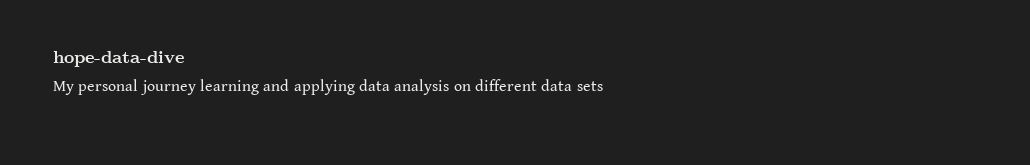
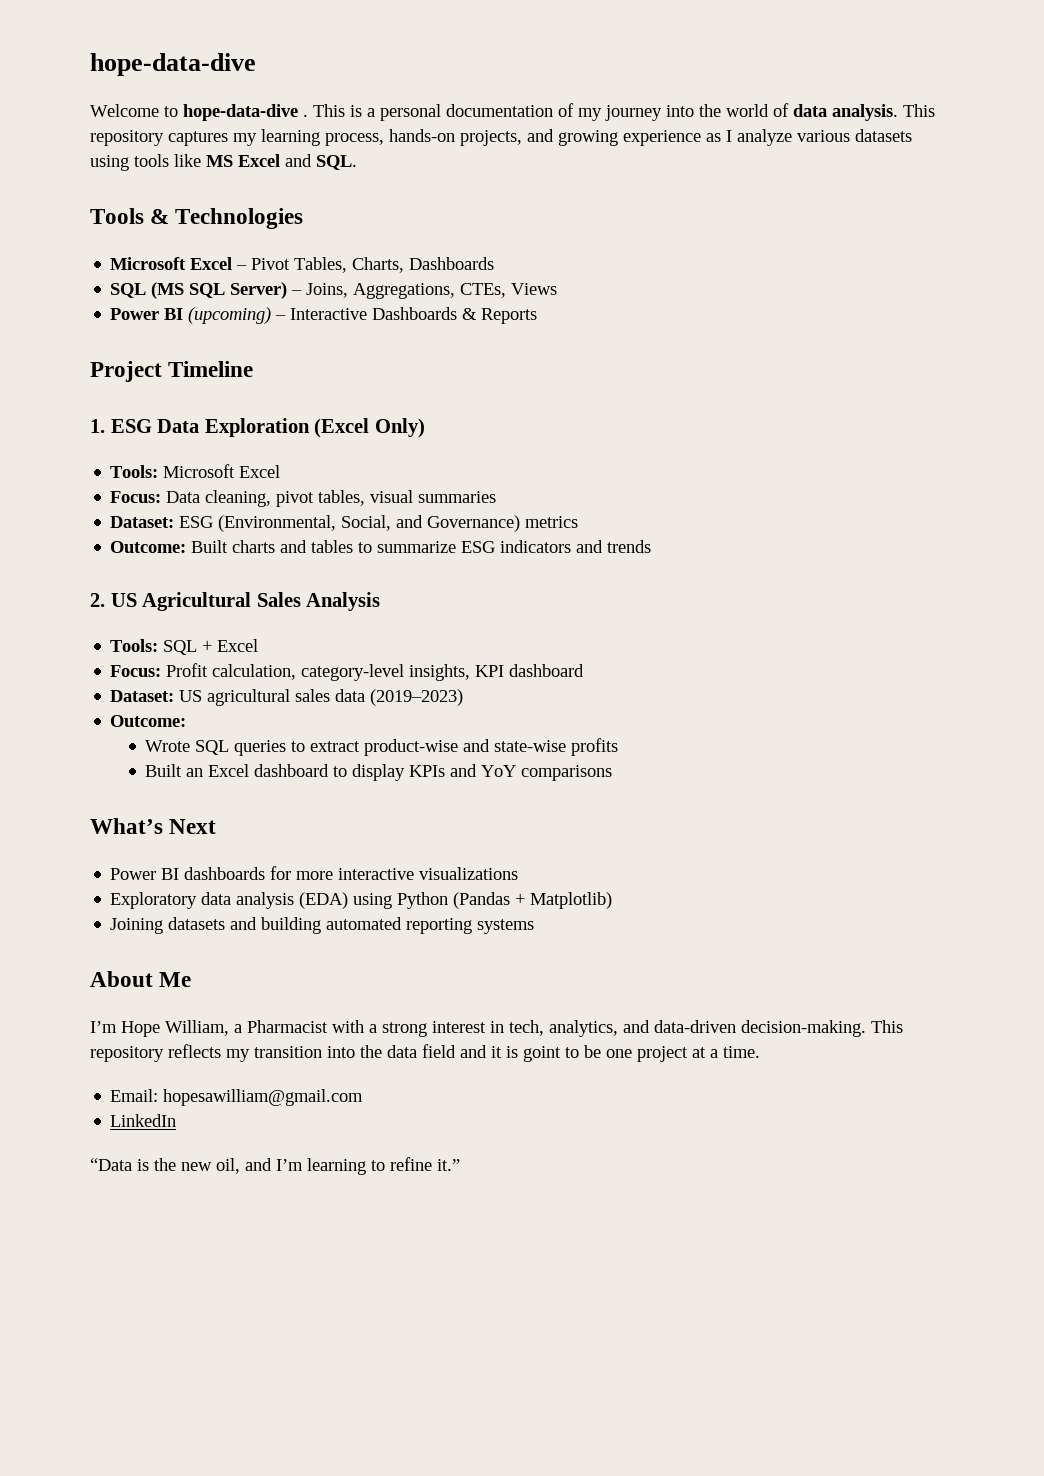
- My personal journey learning and applying data analysis on different data sets
+ Welcome to hope-data-dive . This is a personal documentation of my journey into the world of data analysis. This repository captures my learning process, hands-on projects, and growing experience as I analyze various datasets using tools like MS Excel and SQL.
+ Tools & Technologies
+ Microsoft Excel – Pivot Tables, Charts, Dashboards
+ SQL (MS SQL Server) – Joins, Aggregations, CTEs, Views
+ Power BI (upcoming) – Interactive Dashboards & Reports
+ Project Timeline
+ 1. ESG Data Exploration (Excel Only)
+ Tools: Microsoft Excel
+ Focus: Data cleaning, pivot tables, visual summaries
+ Dataset: ESG (Environmental, Social, and Governance) metrics
+ Outcome: Built charts and tables to summarize ESG indicators and trends
+ 2. US Agricultural Sales Analysis
+ Tools: SQL + Excel
+ Focus: Profit calculation, category-level insights, KPI dashboard
+ Dataset: US agricultural sales data (2019–2023)
+ Outcome:
+ Wrote SQL queries to extract product-wise and state-wise profits
+ Built an Excel dashboard to display KPIs and YoY comparisons
+ What’s Next
+ Power BI dashboards for more interactive visualizations
+ Exploratory data analysis (EDA) using Python (Pandas + Matplotlib)
+ Joining datasets and building automated reporting systems
+ About Me
+ I’m Hope William, a Pharmacist with a strong interest in tech, analytics, and data-driven decision-making. This repository reflects my transition into the data field and it is goint to be one project at a time.
+ Email: hopesawilliam@gmail.com
+ LinkedIn
+ “Data is the new oil, and I’m learning to refine it.”

